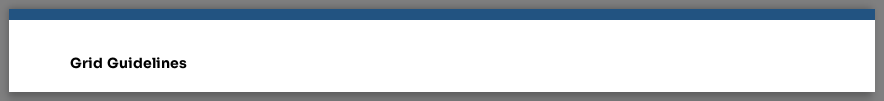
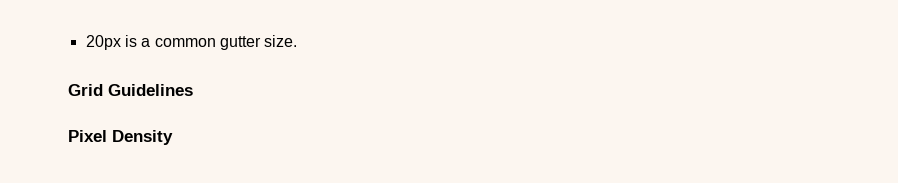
+ 20px is a common gutter size.
+ Pixel Density

